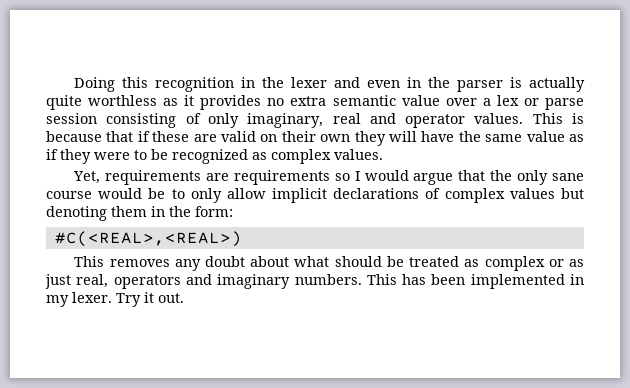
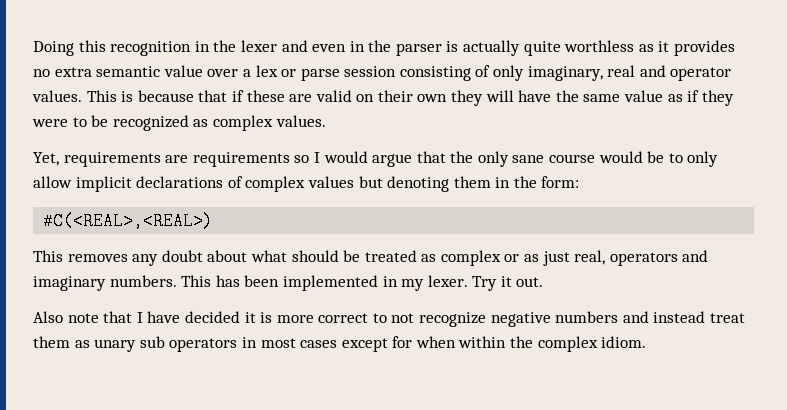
+ Also note that I have decided it is more correct to not recognize negative numbers and instead treat them as unary sub operators in most cases except for when within the complex idiom.

